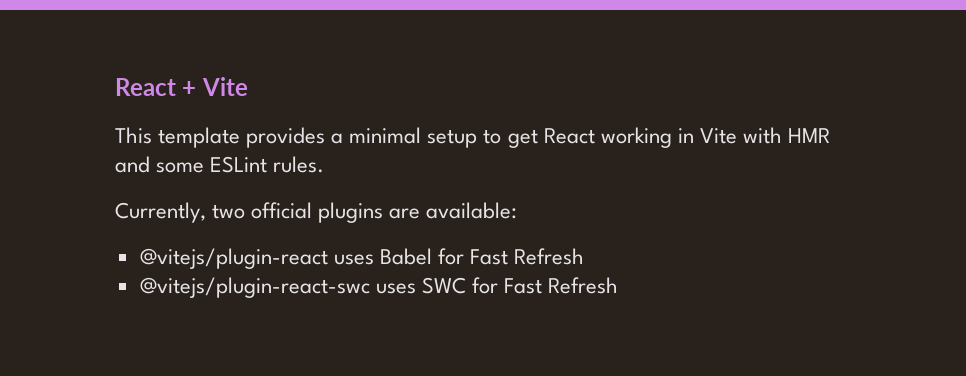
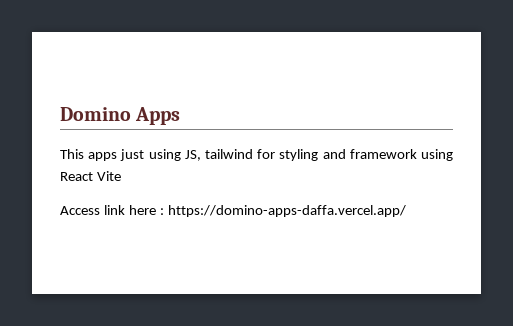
- React + Vite
- This template provides a minimal setup to get React working in Vite with HMR and some ESLint rules.
- Currently, two official plugins are available:
- @vitejs/plugin-react uses Babel for Fast Refresh
- @vitejs/plugin-react-swc uses SWC for Fast Refresh
+ Domino Apps
+ This apps just using JS, tailwind for styling and framework using React Vite
+ Access link here : https://domino-apps-daffa.vercel.app/

